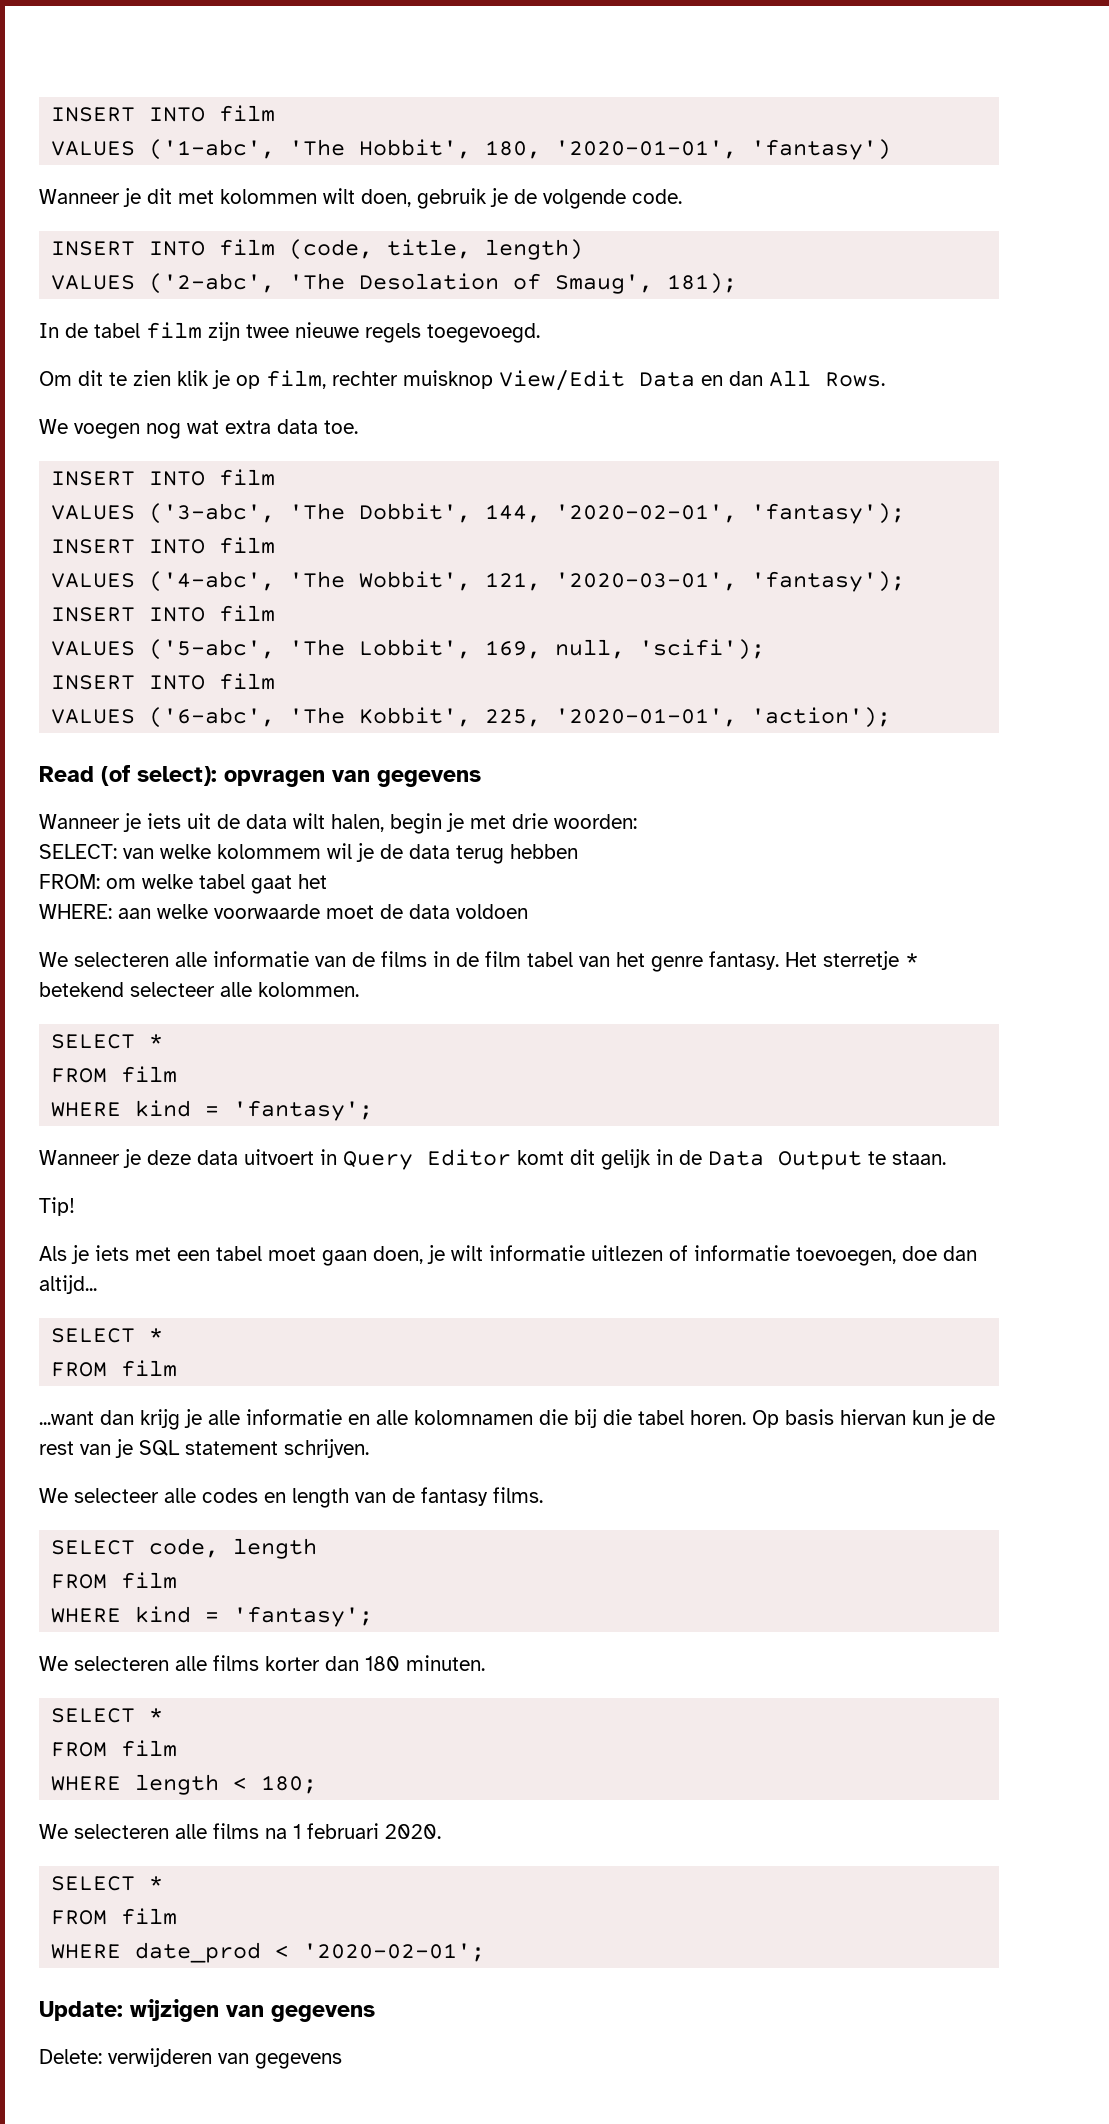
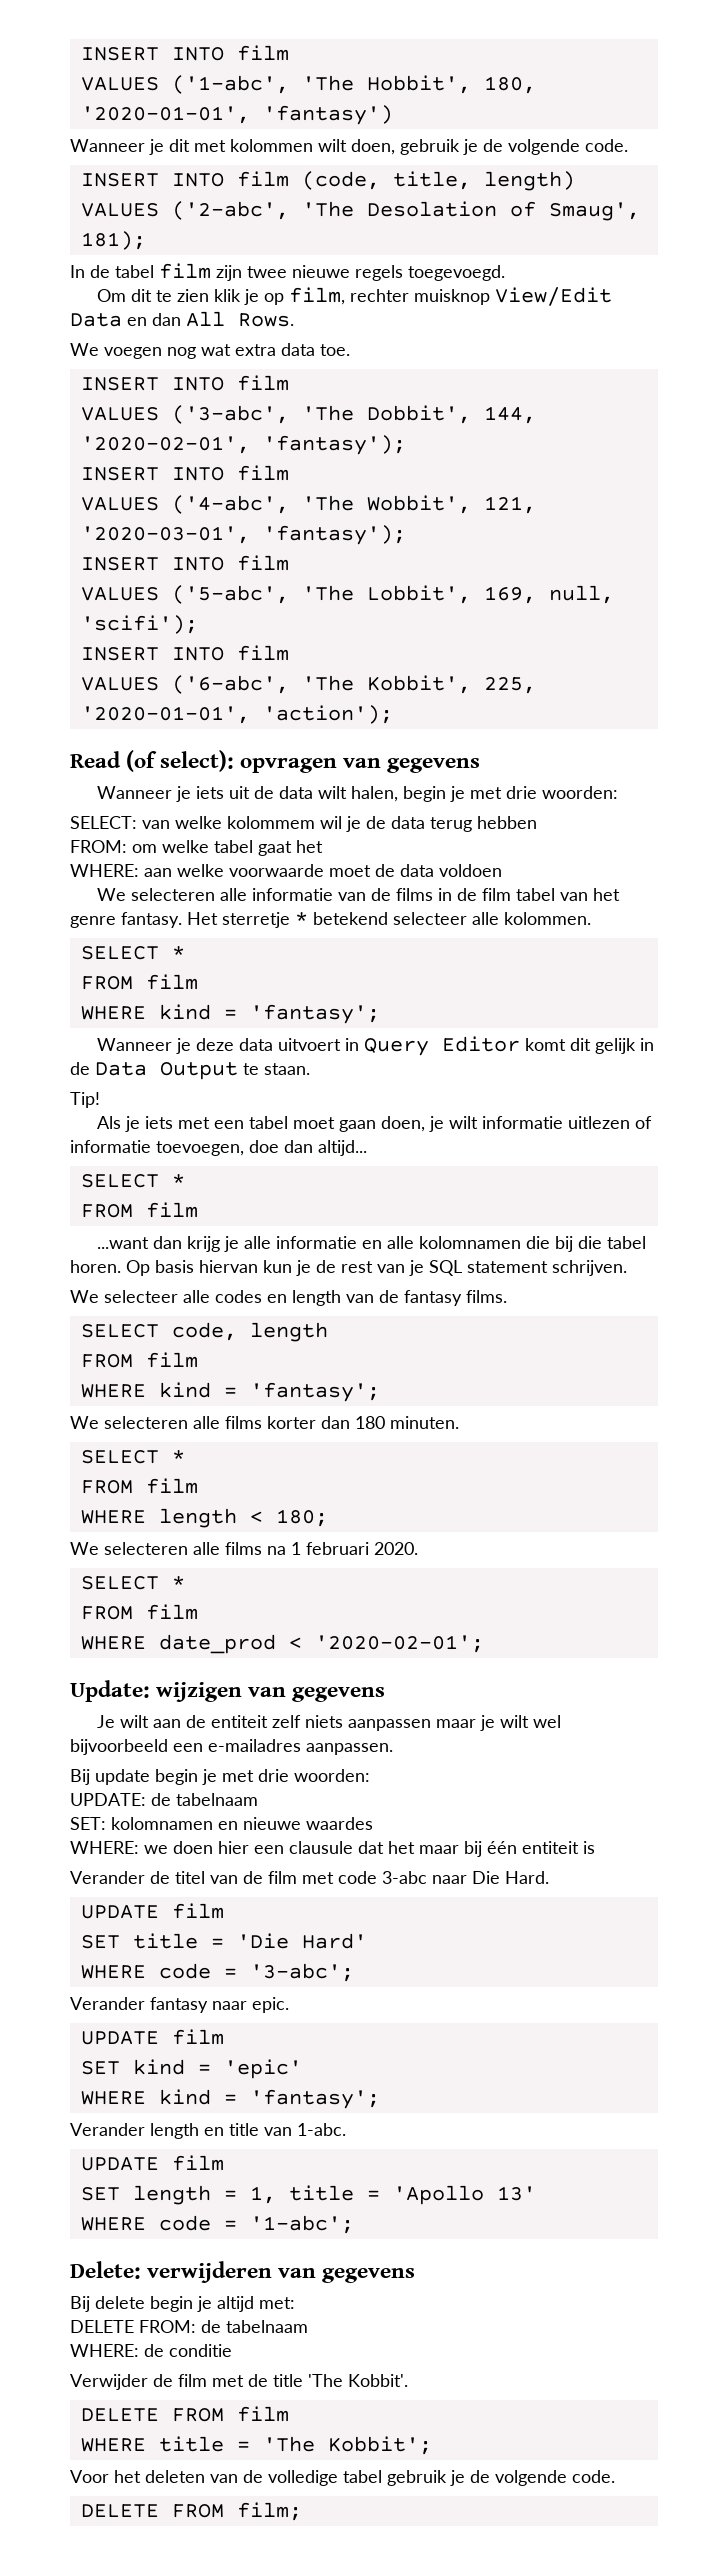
+ Je wilt aan de entiteit zelf niets aanpassen maar je wilt wel bijvoorbeeld een e-mailadres aanpassen.
+ Bij update begin je met drie woorden:
+ UPDATE: de tabelnaam
+ SET: kolomnamen en nieuwe waardes
+ WHERE: we doen hier een clausule dat het maar bij één entiteit is
+ Verander de titel van de film met code 3-abc naar Die Hard.
+ UPDATE film
+ SET title = 'Die Hard'
+ WHERE code = '3-abc';
+ Verander fantasy naar epic.
+ UPDATE film
+ SET kind = 'epic'
+ WHERE kind = 'fantasy';
+ Verander length en title van 1-abc.
+ UPDATE film
+ SET length = 1, title = 'Apollo 13'
+ WHERE code = '1-abc';
  Delete: verwijderen van gegevens
+ Bij delete begin je altijd met:
+ DELETE FROM: de tabelnaam
+ WHERE: de conditie
+ Verwijder de film met de title 'The Kobbit'.
+ DELETE FROM film
+ WHERE title = 'The Kobbit';
+ Voor het deleten van de volledige tabel gebruik je de volgende code.
+ DELETE FROM film;

